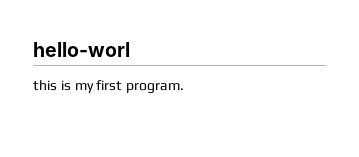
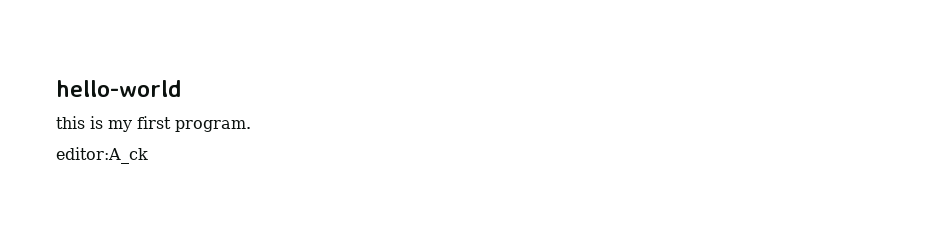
- hello-worl
+ hello-world
+ editor:A_ck

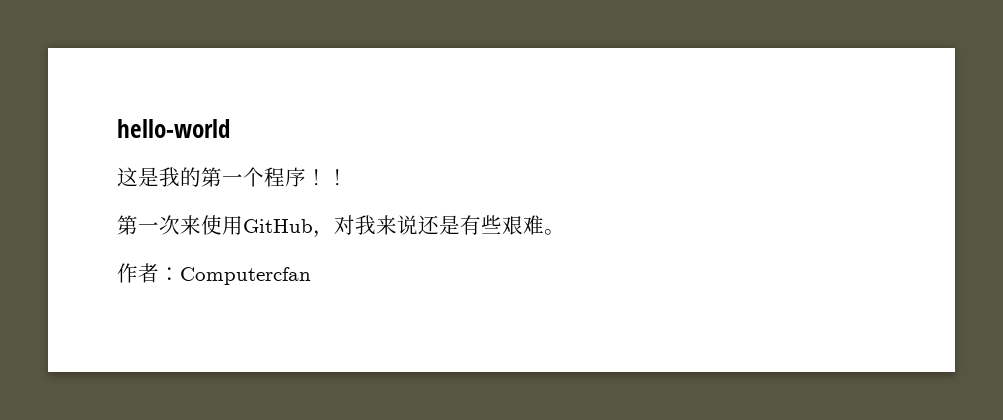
- this is my first program.
- editor:A_ck
+ 这是我的第一个程序！！
+ 第一次来使用GitHub，对我来说还是有些艰难。
+ 作者：Computercfan

